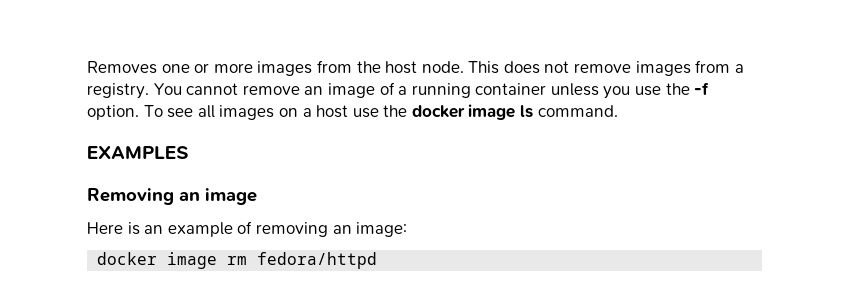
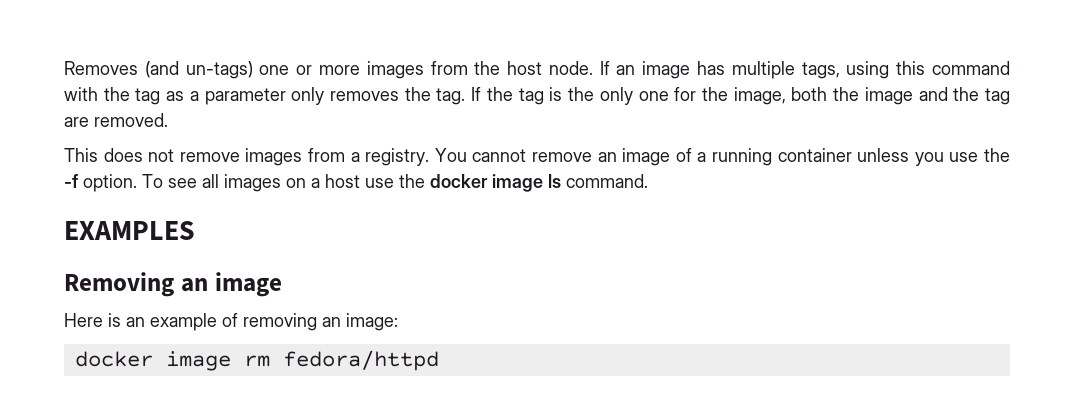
- Removes one or more images from the host node. This does not remove images from a registry.
+ Removes (and un-tags) one or more images from the host node. If an image has multiple tags, using this command with the tag as a parameter only removes the tag. If the tag is the only one for the image, both the image and the tag are removed.
+ This does not remove images from a registry.

